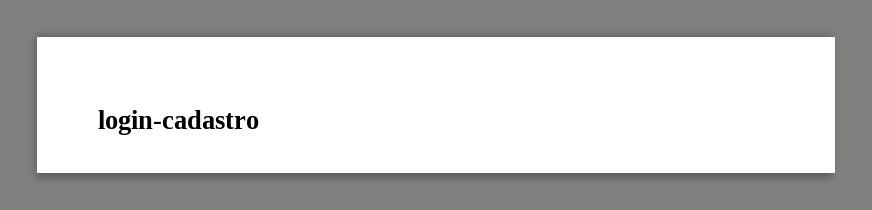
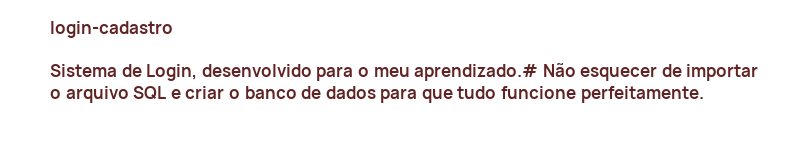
+ Sistema de Login, desenvolvido para o meu aprendizado.# Não esquecer de importar o arquivo SQL e criar o banco de dados para que tudo funcione perfeitamente.

